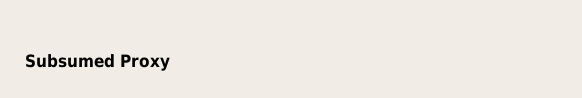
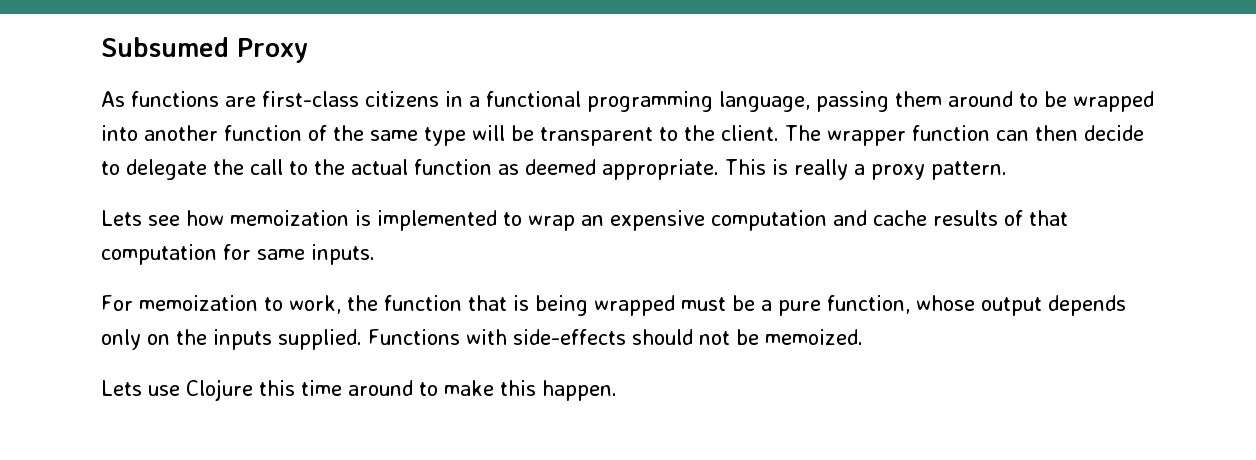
+ As functions are first-class citizens in a functional programming language, passing them around to be wrapped into another function of the same type will be transparent to the client. The wrapper function can then decide to delegate the call to the actual function as deemed appropriate. This is really a proxy pattern.
+ Lets see how memoization is implemented to wrap an expensive computation and cache results of that computation for same inputs.
+ For memoization to work, the function that is being wrapped must be a pure function, whose output depends only on the inputs supplied. Functions with side-effects should not be memoized.
+ Lets use Clojure this time around to make this happen.

